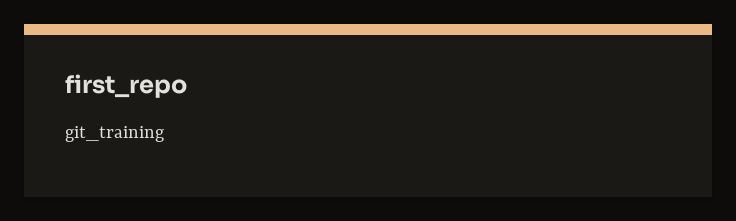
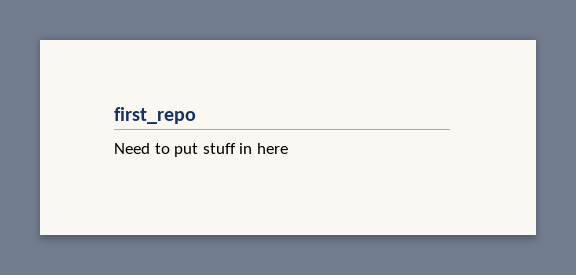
- git_training
+ Need to put stuff in here

